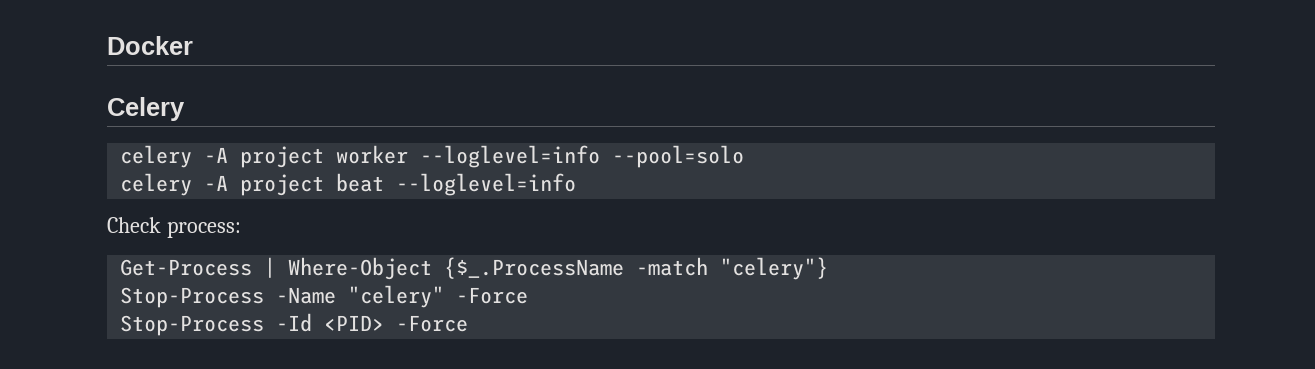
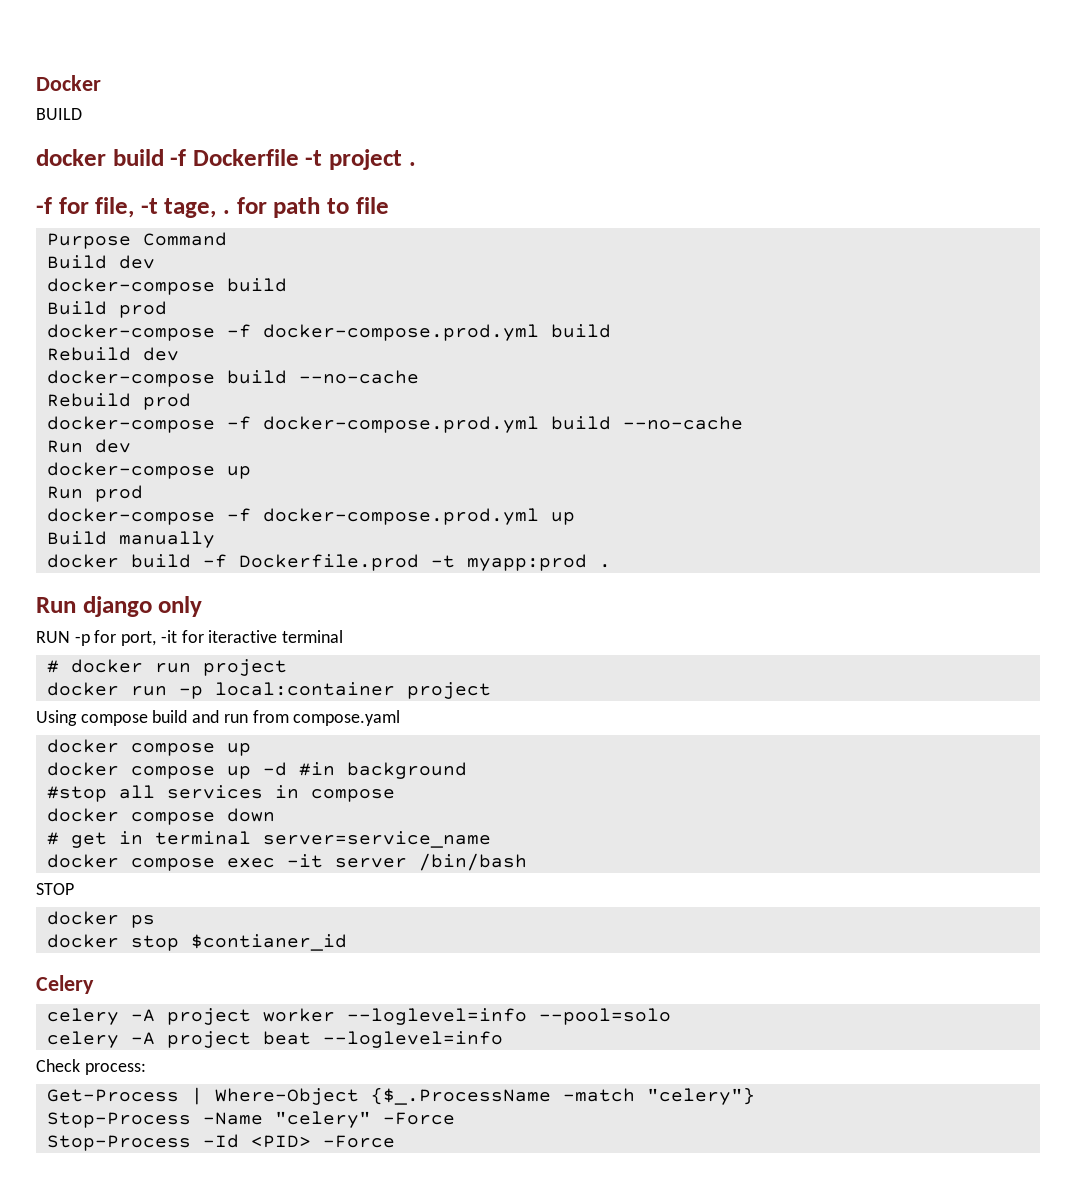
+ BUILD
+ docker build -f Dockerfile -t project .
+ -f for file, -t tage, . for path to file
+ Purpose Command
+ Build dev
+ docker-compose build
+ Build prod
+ docker-compose -f docker-compose.prod.yml build
+ Rebuild dev
+ docker-compose build --no-cache
+ Rebuild prod
+ docker-compose -f docker-compose.prod.yml build --no-cache
+ Run dev
+ docker-compose up
+ Run prod
+ docker-compose -f docker-compose.prod.yml up
+ Build manually
+ docker build -f Dockerfile.prod -t myapp:prod .
+ Run django only
+ RUN -p for port, -it for iteractive terminal
+ # docker run project
+ docker run -p local:container project
+ Using compose build and run from compose.yaml
+ docker compose up
+ docker compose up -d #in background
+ #stop all services in compose
+ docker compose down
+ # get in terminal server=service_name
+ docker compose exec -it server /bin/bash
+ STOP
+ docker ps
+ docker stop $contianer_id

